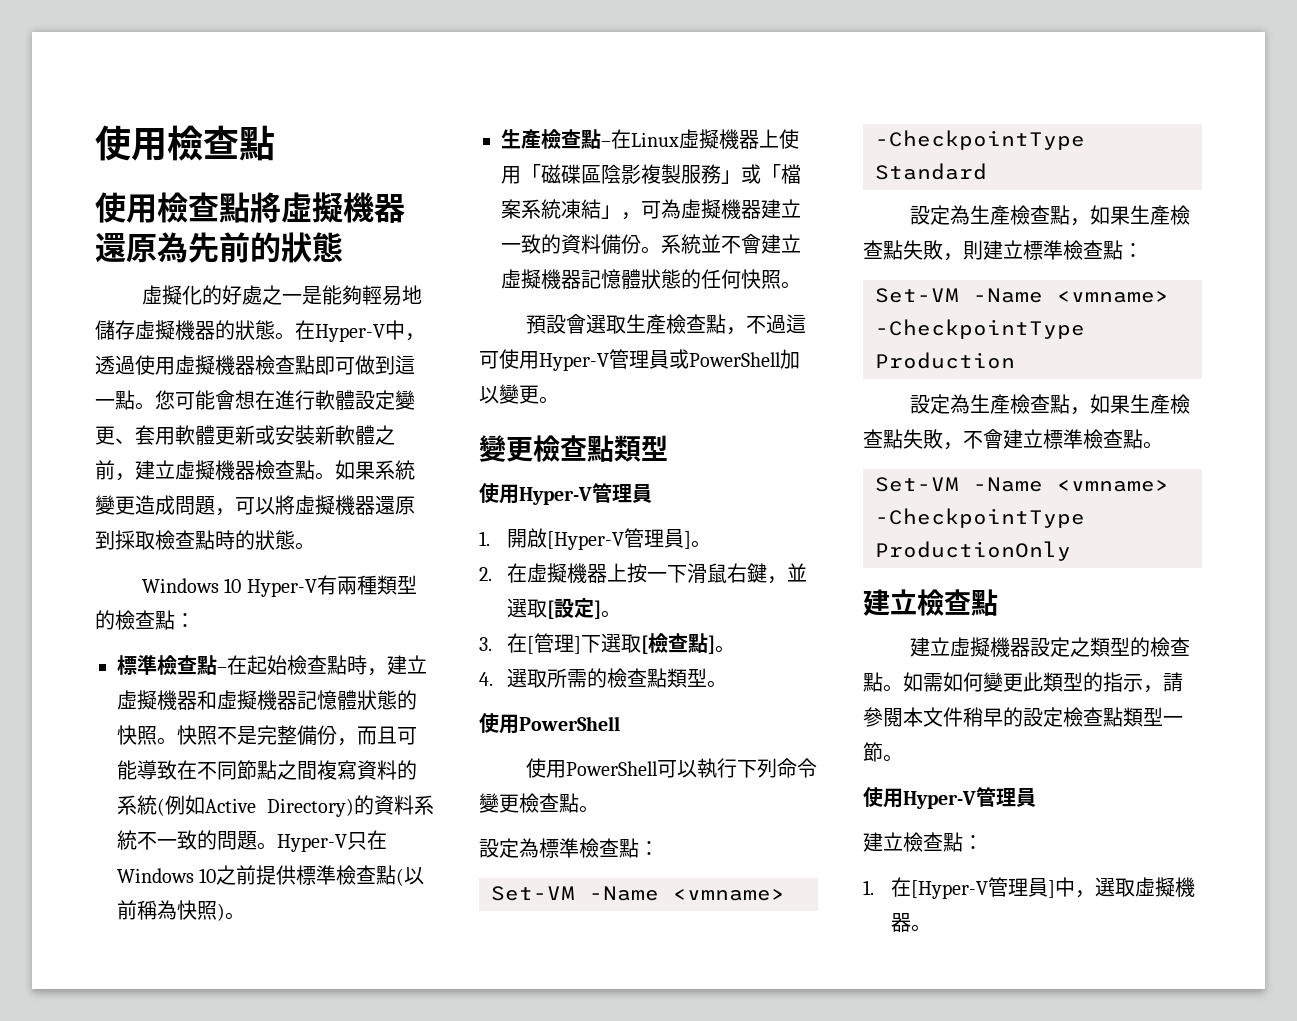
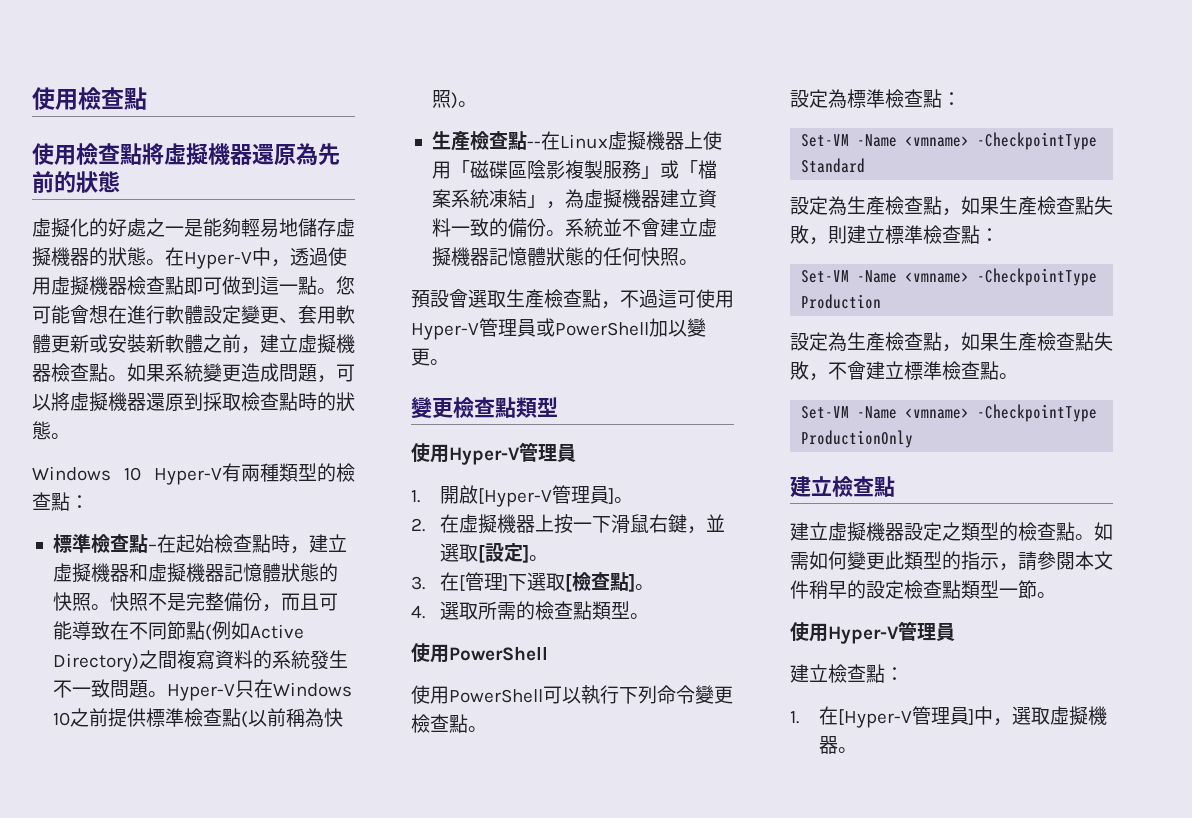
- 快照不是完整備份，而且可能導致在不同節點之間複寫資料的系統(例如Active Directory)的資料系統不一致的問題。
+ 快照不是完整備份，而且可能導致在不同節點(例如Active Directory)之間複寫資料的系統發生不一致問題。
- 生產檢查點–在Linux虛擬機器上使用「磁碟區陰影複製服務」或「檔案系統凍結」，可為虛擬機器建立一致的資料備份。
+ 生產檢查點--在Linux虛擬機器上使用「磁碟區陰影複製服務」或「檔案系統凍結」，為虛擬機器建立資料一致的備份。

